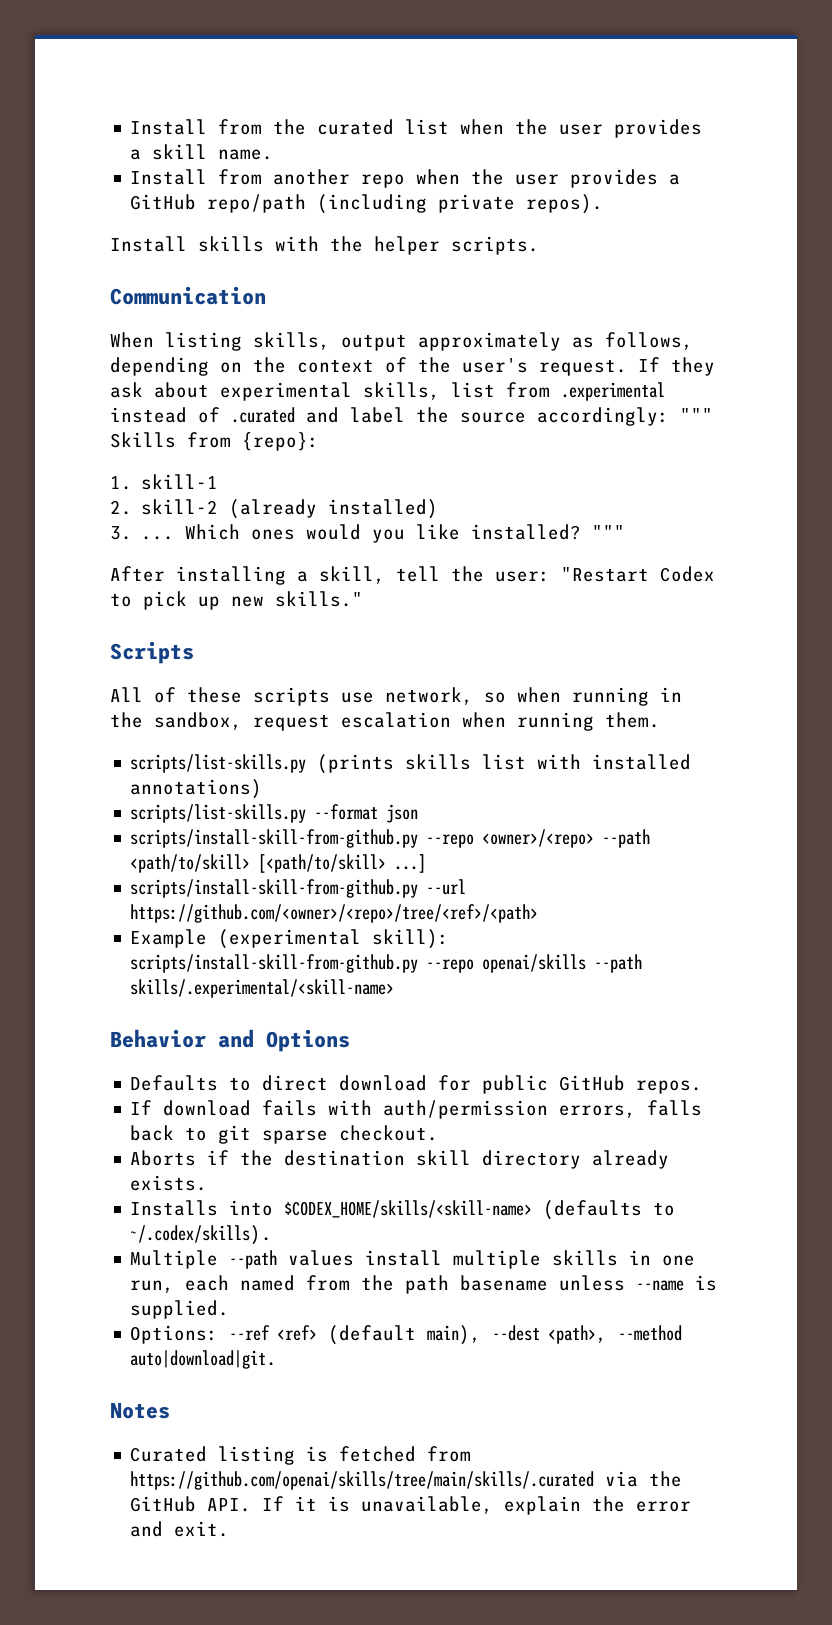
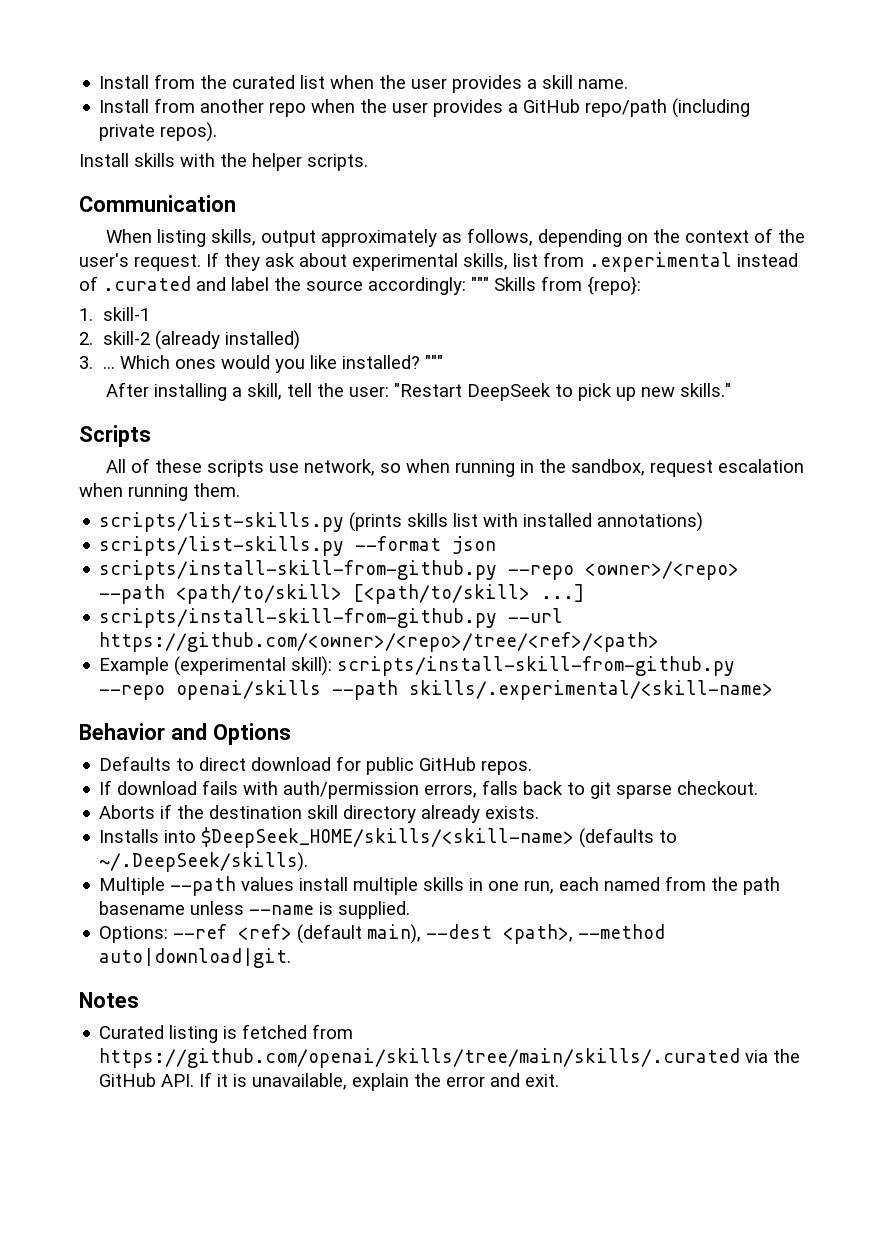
- After installing a skill, tell the user: "Restart Codex to pick up new skills."
+ After installing a skill, tell the user: "Restart DeepSeek to pick up new skills."
- Installs into $CODEX_HOME/skills/<skill-name> (defaults to ~/.codex/skills).
+ Installs into $DeepSeek_HOME/skills/<skill-name> (defaults to ~/.DeepSeek/skills).

